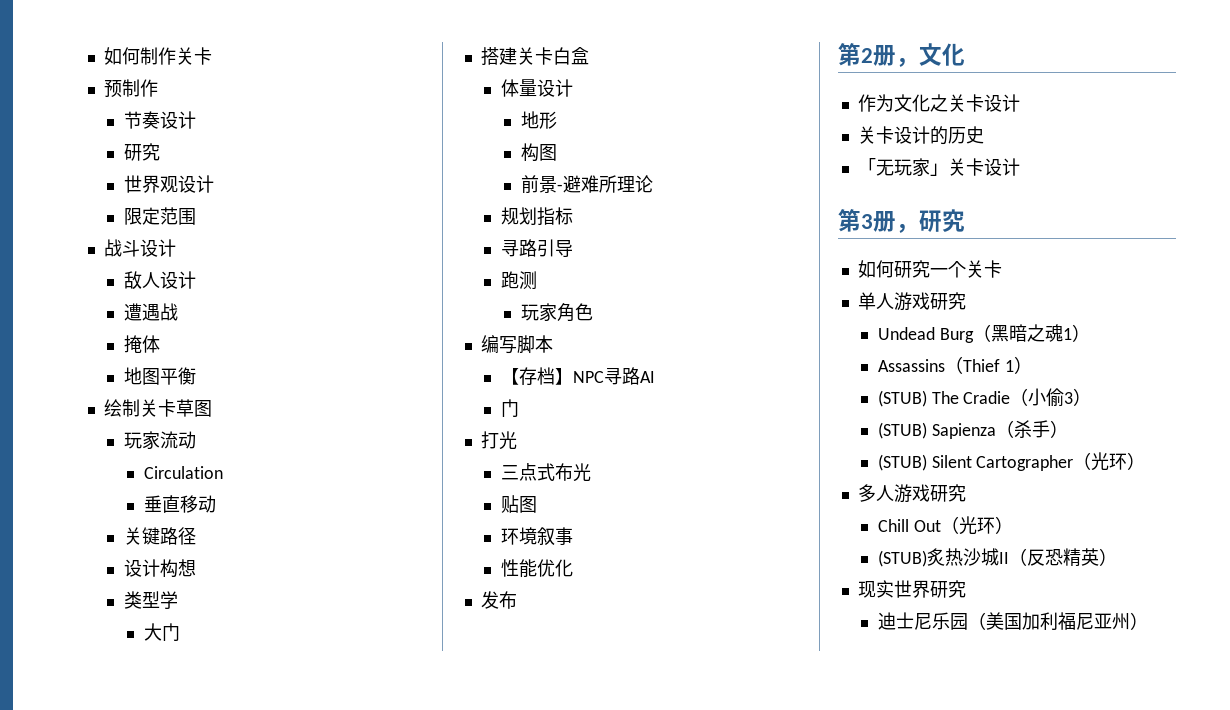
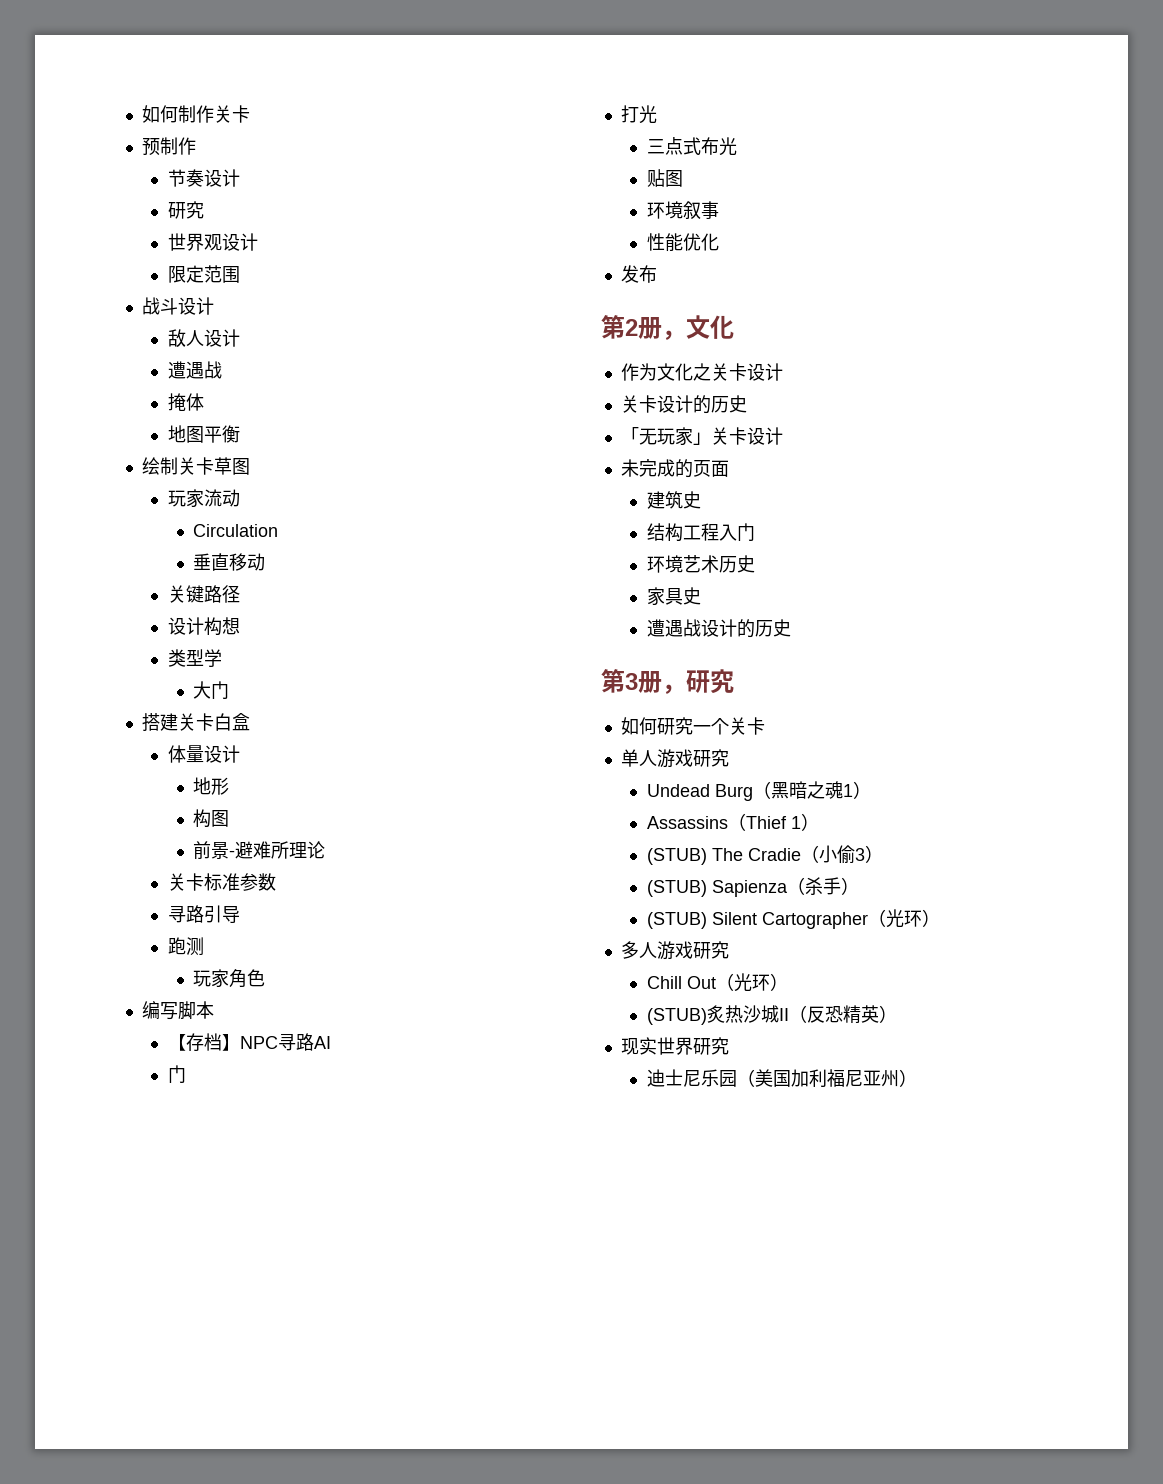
- 规划指标
+ 关卡标准参数
+ 未完成的页面
+ 建筑史
+ 结构工程入门
+ 环境艺术历史
+ 家具史
+ 遭遇战设计的历史

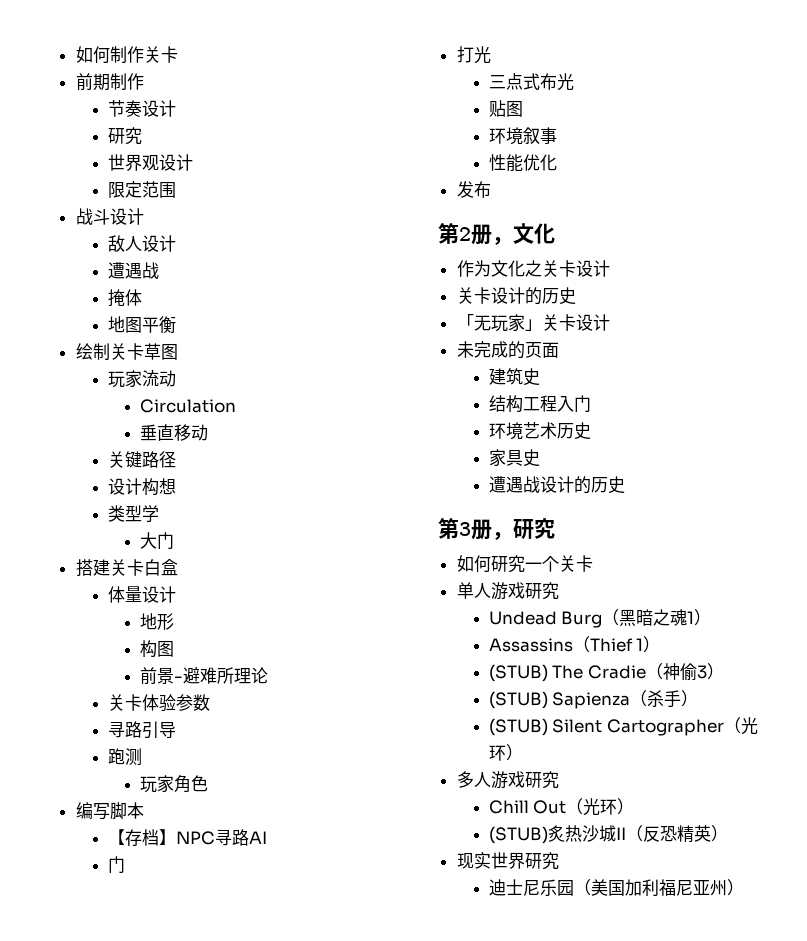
- 预制作
+ 前期制作
- 关卡标准参数
+ 关卡体验参数
- (STUB) The Cradie（小偷3）
+ (STUB) The Cradie（神偷3）

